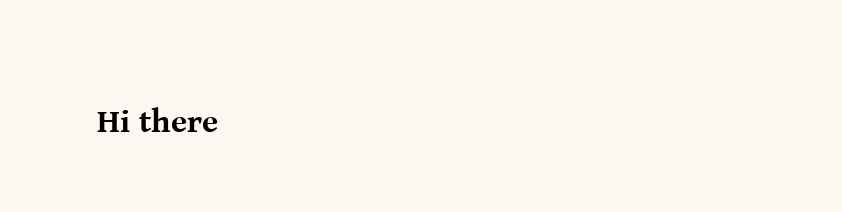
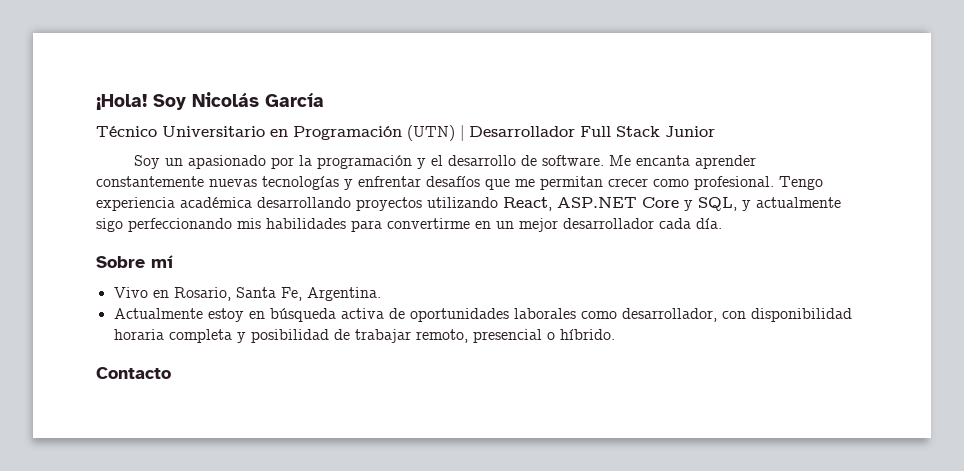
- Hi there
+ ¡Hola! Soy Nicolás García
+ Técnico Universitario en Programación (UTN) | Desarrollador Full Stack Junior
+ Soy un apasionado por la programación y el desarrollo de software. Me encanta aprender constantemente nuevas tecnologías y enfrentar desafíos que me permitan crecer como profesional. Tengo experiencia académica desarrollando proyectos utilizando React, ASP.NET Core y SQL, y actualmente sigo perfeccionando mis habilidades para convertirme en un mejor desarrollador cada día.
+ Sobre mí
+ Vivo en Rosario, Santa Fe, Argentina.
+ Actualmente estoy en búsqueda activa de oportunidades laborales como desarrollador, con disponibilidad horaria completa y posibilidad de trabajar remoto, presencial o híbrido.
+ Contacto

